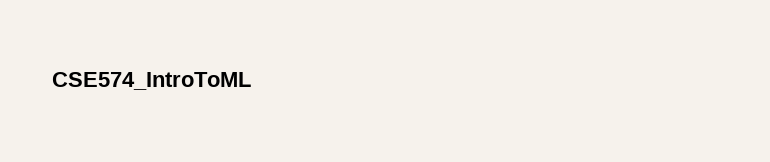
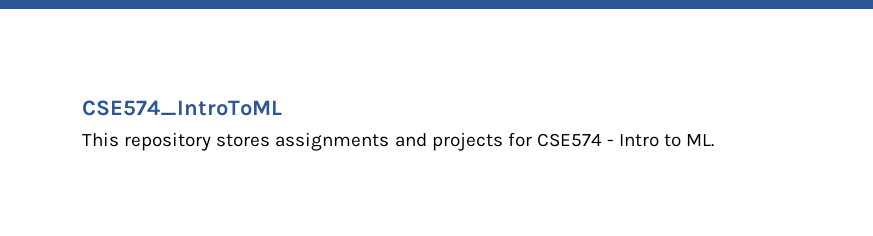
+ This repository stores assignments and projects for CSE574 - Intro to ML.

